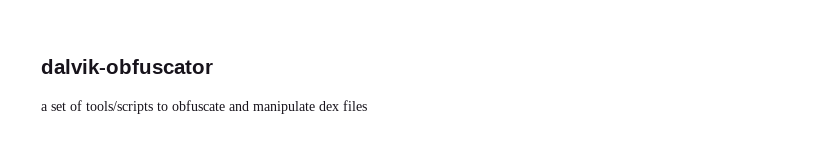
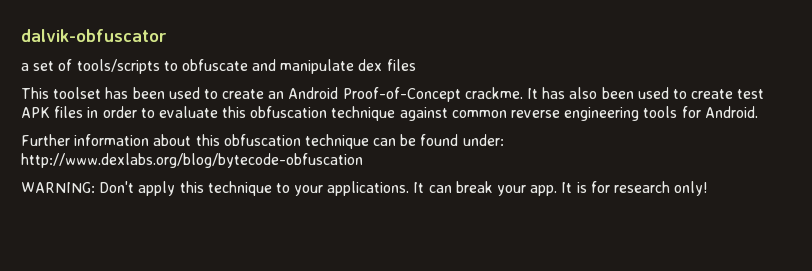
+ This toolset has been used to create an Android Proof-of-Concept crackme. It has also been used to create test APK files in order to evaluate this obfuscation technique against common reverse engineering tools for Android.
+ Further information about this obfuscation technique can be found under: http://www.dexlabs.org/blog/bytecode-obfuscation
+ WARNING: Don't apply this technique to your applications. It can break your app. It is for research only!

